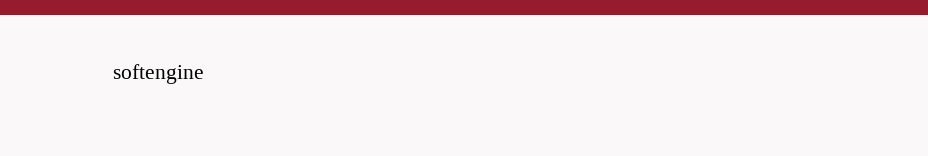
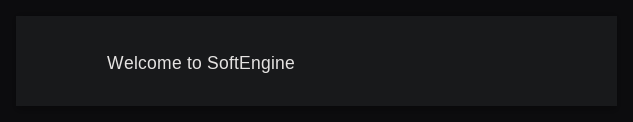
- softengine
+ Welcome to SoftEngine

